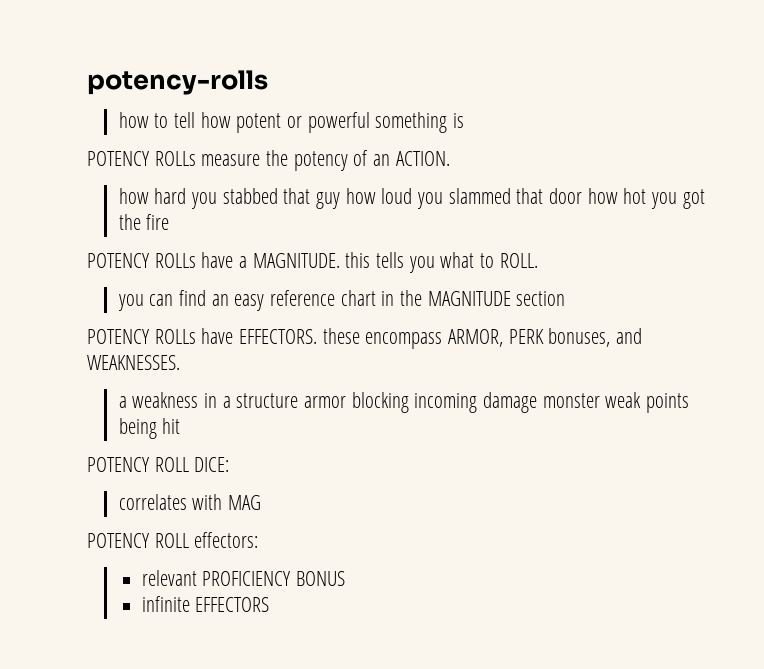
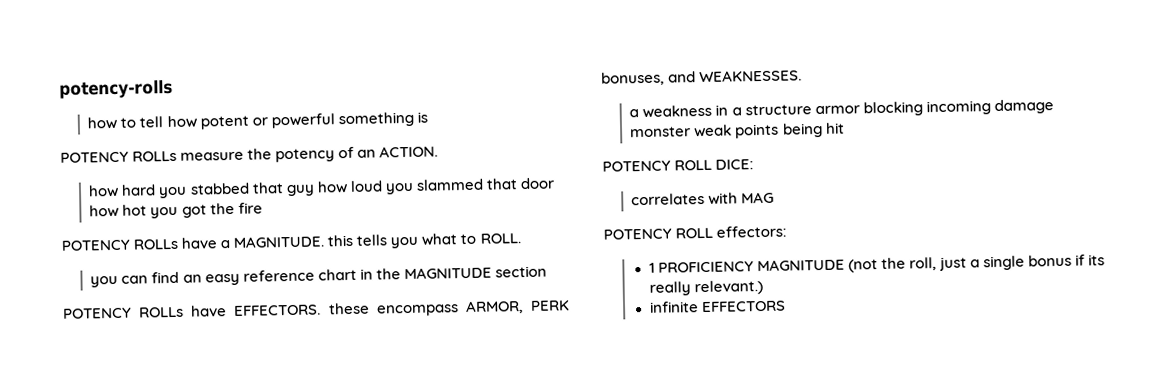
- relevant PROFICIENCY BONUS
+ 1 PROFICIENCY MAGNITUDE (not the roll, just a single bonus if its really relevant.)

